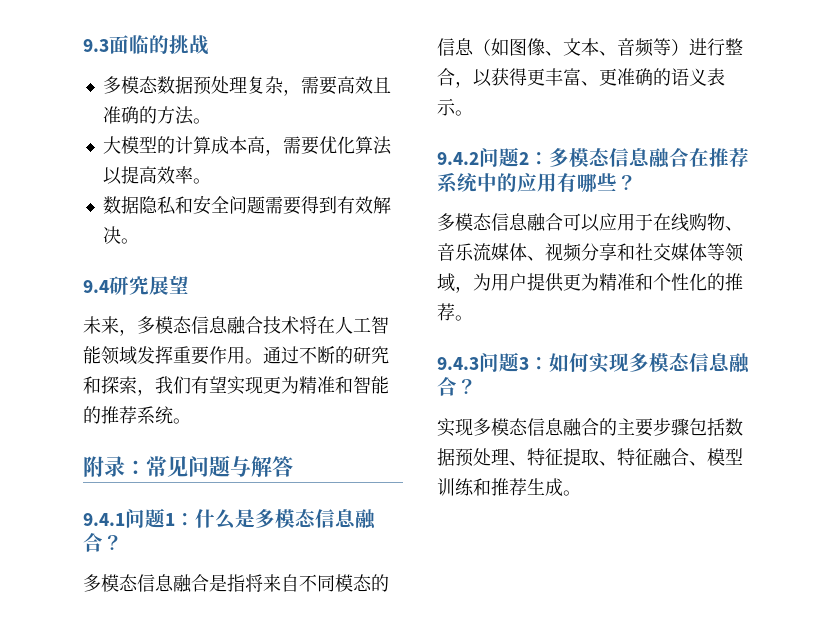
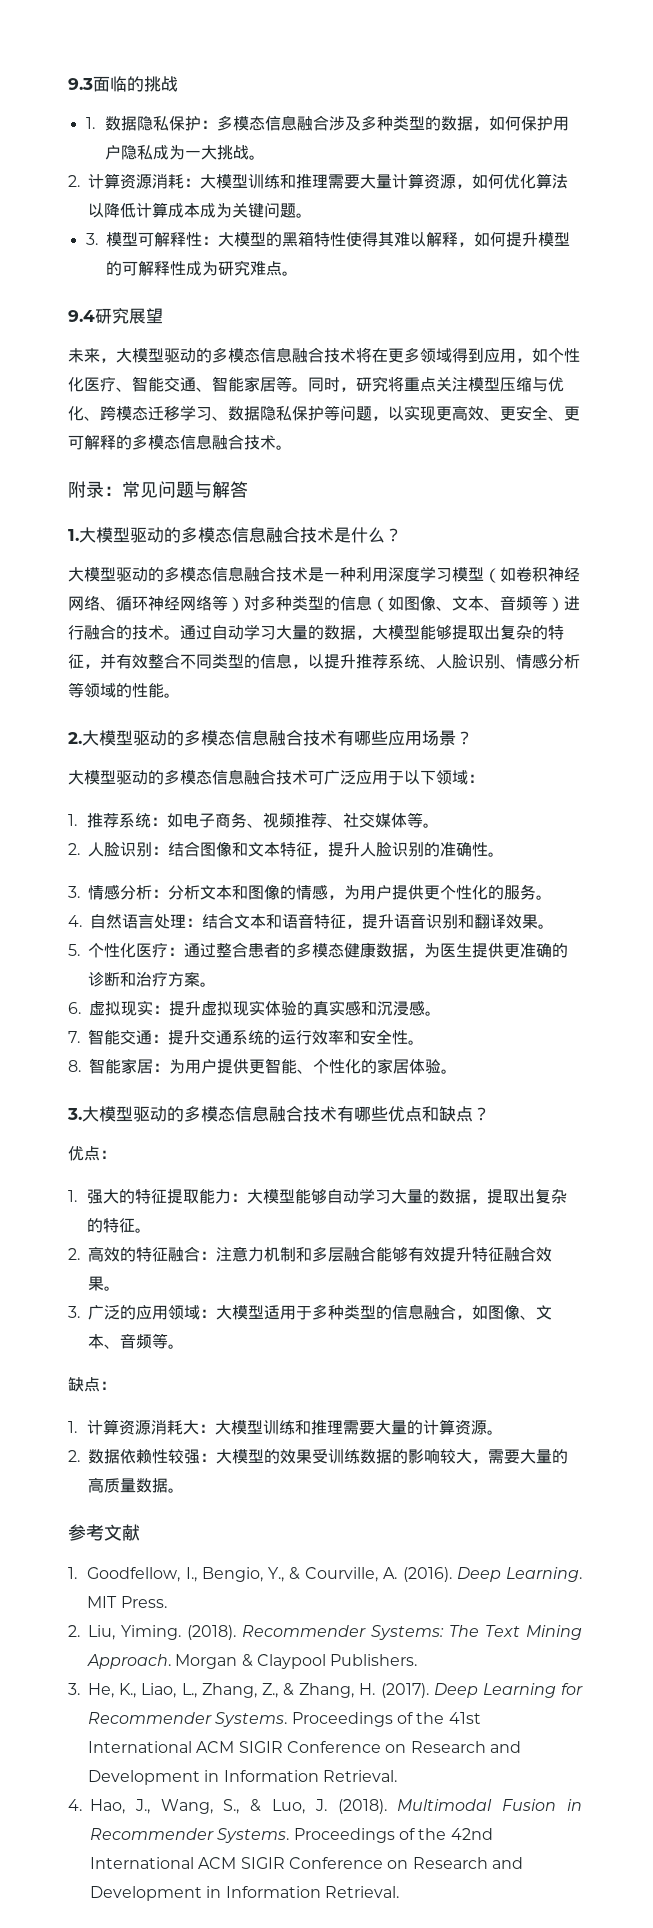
- 多模态数据预处理复杂，需要高效且准确的方法。
- 大模型的计算成本高，需要优化算法以提高效率。
- 数据隐私和安全问题需要得到有效解决。
+ 1.数据隐私保护：多模态信息融合涉及多种类型的数据，如何保护用户隐私成为一大挑战。
+ 2.计算资源消耗：大模型训练和推理需要大量计算资源，如何优化算法以降低计算成本成为关键问题。
+ 3.模型可解释性：大模型的黑箱特性使得其难以解释，如何提升模型的可解释性成为研究难点。
- 未来，多模态信息融合技术将在人工智能领域发挥重要作用。通过不断的研究和探索，我们有望实现更为精准和智能的推荐系统。
+ 未来，大模型驱动的多模态信息融合技术将在更多领域得到应用，如个性化医疗、智能交通、智能家居等。同时，研究将重点关注模型压缩与优化、跨模态迁移学习、数据隐私保护等问题，以实现更高效、更安全、更可解释的多模态信息融合技术。
- 9.4.1问题1：什么是多模态信息融合？
- 多模态信息融合是指将来自不同模态的信息（如图像、文本、音频等）进行整合，以获得更丰富、更准确的语义表示。
- 9.4.2问题2：多模态信息融合在推荐系统中的应用有哪些？
- 多模态信息融合可以应用于在线购物、音乐流媒体、视频分享和社交媒体等领域，为用户提供更为精准和个性化的推荐。
- 9.4.3问题3：如何实现多模态信息融合？
- 实现多模态信息融合的主要步骤包括数据预处理、特征提取、特征融合、模型训练和推荐生成。
+ 1.大模型驱动的多模态信息融合技术是什么？
+ 大模型驱动的多模态信息融合技术是一种利用深度学习模型（如卷积神经网络、循环神经网络等）对多种类型的信息（如图像、文本、音频等）进行融合的技术。通过自动学习大量的数据，大模型能够提取出复杂的特征，并有效整合不同类型的信息，以提升推荐系统、人脸识别、情感分析等领域的性能。
+ 2.大模型驱动的多模态信息融合技术有哪些应用场景？
+ 大模型驱动的多模态信息融合技术可广泛应用于以下领域：
+ 1.推荐系统：如电子商务、视频推荐、社交媒体等。
+ 2.人脸识别：结合图像和文本特征，提升人脸识别的准确性。
+ 3.情感分析：分析文本和图像的情感，为用户提供更个性化的服务。
+ 4.自然语言处理：结合文本和语音特征，提升语音识别和翻译效果。
+ 5.个性化医疗：通过整合患者的多模态健康数据，为医生提供更准确的诊断和治疗方案。
+ 6.虚拟现实：提升虚拟现实体验的真实感和沉浸感。
+ 7.智能交通：提升交通系统的运行效率和安全性。
+ 8.智能家居：为用户提供更智能、个性化的家居体验。
+ 3.大模型驱动的多模态信息融合技术有哪些优点和缺点？
+ 优点：
+ 1.强大的特征提取能力：大模型能够自动学习大量的数据，提取出复杂的特征。
+ 2.高效的特征融合：注意力机制和多层融合能够有效提升特征融合效果。
+ 3.广泛的应用领域：大模型适用于多种类型的信息融合，如图像、文本、音频等。
+ 缺点：
+ 1.计算资源消耗大：大模型训练和推理需要大量的计算资源。
+ 2.数据依赖性较强：大模型的效果受训练数据的影响较大，需要大量的高质量数据。
+ 参考文献
+ 1. Goodfellow, I., Bengio, Y., & Courville, A. (2016). Deep Learning. MIT Press.
+ 2. Liu, Yiming. (2018). Recommender Systems: The Text Mining Approach. Morgan & Claypool Publishers.
+ 3. He, K., Liao, L., Zhang, Z., & Zhang, H. (2017). Deep Learning for Recommender Systems. Proceedings of the 41st International ACM SIGIR Conference on Research and Development in Information Retrieval.
+ 4. Hao, J., Wang, S., & Luo, J. (2018). Multimodal Fusion in Recommender Systems. Proceedings of the 42nd International ACM SIGIR Conference on Research and Development in Information Retrieval.

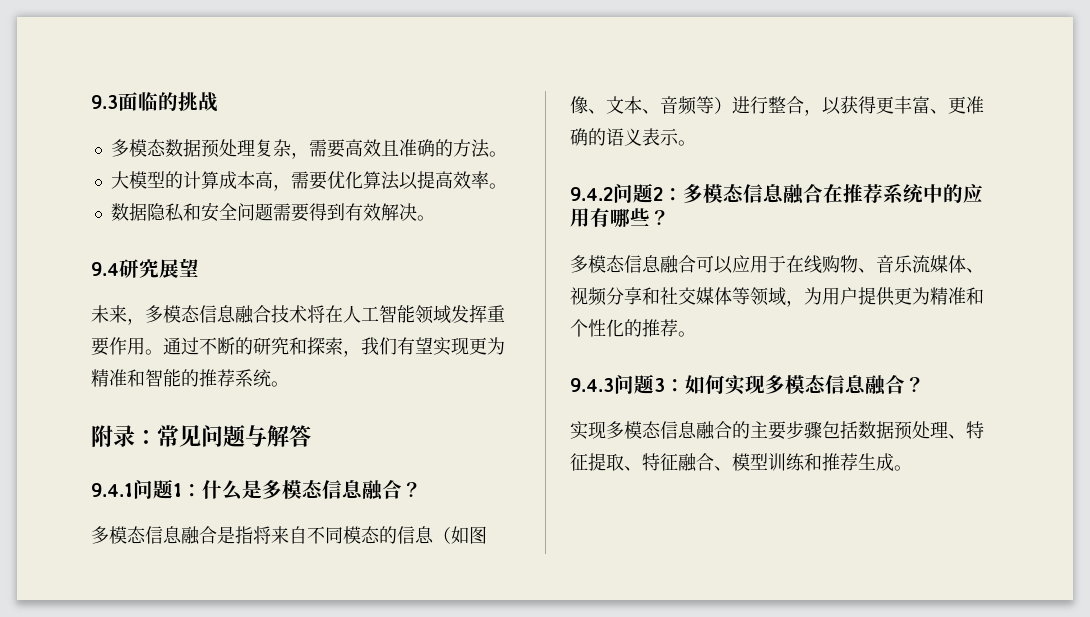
- 1.数据隐私保护：多模态信息融合涉及多种类型的数据，如何保护用户隐私成为一大挑战。
- 2.计算资源消耗：大模型训练和推理需要大量计算资源，如何优化算法以降低计算成本成为关键问题。
- 3.模型可解释性：大模型的黑箱特性使得其难以解释，如何提升模型的可解释性成为研究难点。
+ 多模态数据预处理复杂，需要高效且准确的方法。
+ 大模型的计算成本高，需要优化算法以提高效率。
+ 数据隐私和安全问题需要得到有效解决。
- 未来，大模型驱动的多模态信息融合技术将在更多领域得到应用，如个性化医疗、智能交通、智能家居等。同时，研究将重点关注模型压缩与优化、跨模态迁移学习、数据隐私保护等问题，以实现更高效、更安全、更可解释的多模态信息融合技术。
+ 未来，多模态信息融合技术将在人工智能领域发挥重要作用。通过不断的研究和探索，我们有望实现更为精准和智能的推荐系统。
- 1.大模型驱动的多模态信息融合技术是什么？
- 大模型驱动的多模态信息融合技术是一种利用深度学习模型（如卷积神经网络、循环神经网络等）对多种类型的信息（如图像、文本、音频等）进行融合的技术。通过自动学习大量的数据，大模型能够提取出复杂的特征，并有效整合不同类型的信息，以提升推荐系统、人脸识别、情感分析等领域的性能。
- 2.大模型驱动的多模态信息融合技术有哪些应用场景？
- 大模型驱动的多模态信息融合技术可广泛应用于以下领域：
- 1.推荐系统：如电子商务、视频推荐、社交媒体等。
- 2.人脸识别：结合图像和文本特征，提升人脸识别的准确性。
- 3.情感分析：分析文本和图像的情感，为用户提供更个性化的服务。
- 4.自然语言处理：结合文本和语音特征，提升语音识别和翻译效果。
- 5.个性化医疗：通过整合患者的多模态健康数据，为医生提供更准确的诊断和治疗方案。
- 6.虚拟现实：提升虚拟现实体验的真实感和沉浸感。
- 7.智能交通：提升交通系统的运行效率和安全性。
- 8.智能家居：为用户提供更智能、个性化的家居体验。
- 3.大模型驱动的多模态信息融合技术有哪些优点和缺点？
- 优点：
- 1.强大的特征提取能力：大模型能够自动学习大量的数据，提取出复杂的特征。
- 2.高效的特征融合：注意力机制和多层融合能够有效提升特征融合效果。
- 3.广泛的应用领域：大模型适用于多种类型的信息融合，如图像、文本、音频等。
- 缺点：
- 1.计算资源消耗大：大模型训练和推理需要大量的计算资源。
- 2.数据依赖性较强：大模型的效果受训练数据的影响较大，需要大量的高质量数据。
- 参考文献
- 1. Goodfellow, I., Bengio, Y., & Courville, A. (2016). Deep Learning. MIT Press.
- 2. Liu, Yiming. (2018). Recommender Systems: The Text Mining Approach. Morgan & Claypool Publishers.
- 3. He, K., Liao, L., Zhang, Z., & Zhang, H. (2017). Deep Learning for Recommender Systems. Proceedings of the 41st International ACM SIGIR Conference on Research and Development in Information Retrieval.
- 4. Hao, J., Wang, S., & Luo, J. (2018). Multimodal Fusion in Recommender Systems. Proceedings of the 42nd International ACM SIGIR Conference on Research and Development in Information Retrieval.
+ 9.4.1问题1：什么是多模态信息融合？
+ 多模态信息融合是指将来自不同模态的信息（如图像、文本、音频等）进行整合，以获得更丰富、更准确的语义表示。
+ 9.4.2问题2：多模态信息融合在推荐系统中的应用有哪些？
+ 多模态信息融合可以应用于在线购物、音乐流媒体、视频分享和社交媒体等领域，为用户提供更为精准和个性化的推荐。
+ 9.4.3问题3：如何实现多模态信息融合？
+ 实现多模态信息融合的主要步骤包括数据预处理、特征提取、特征融合、模型训练和推荐生成。

